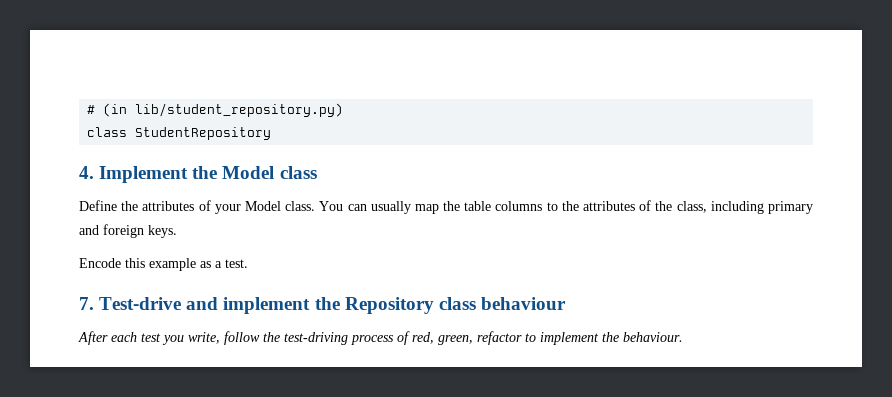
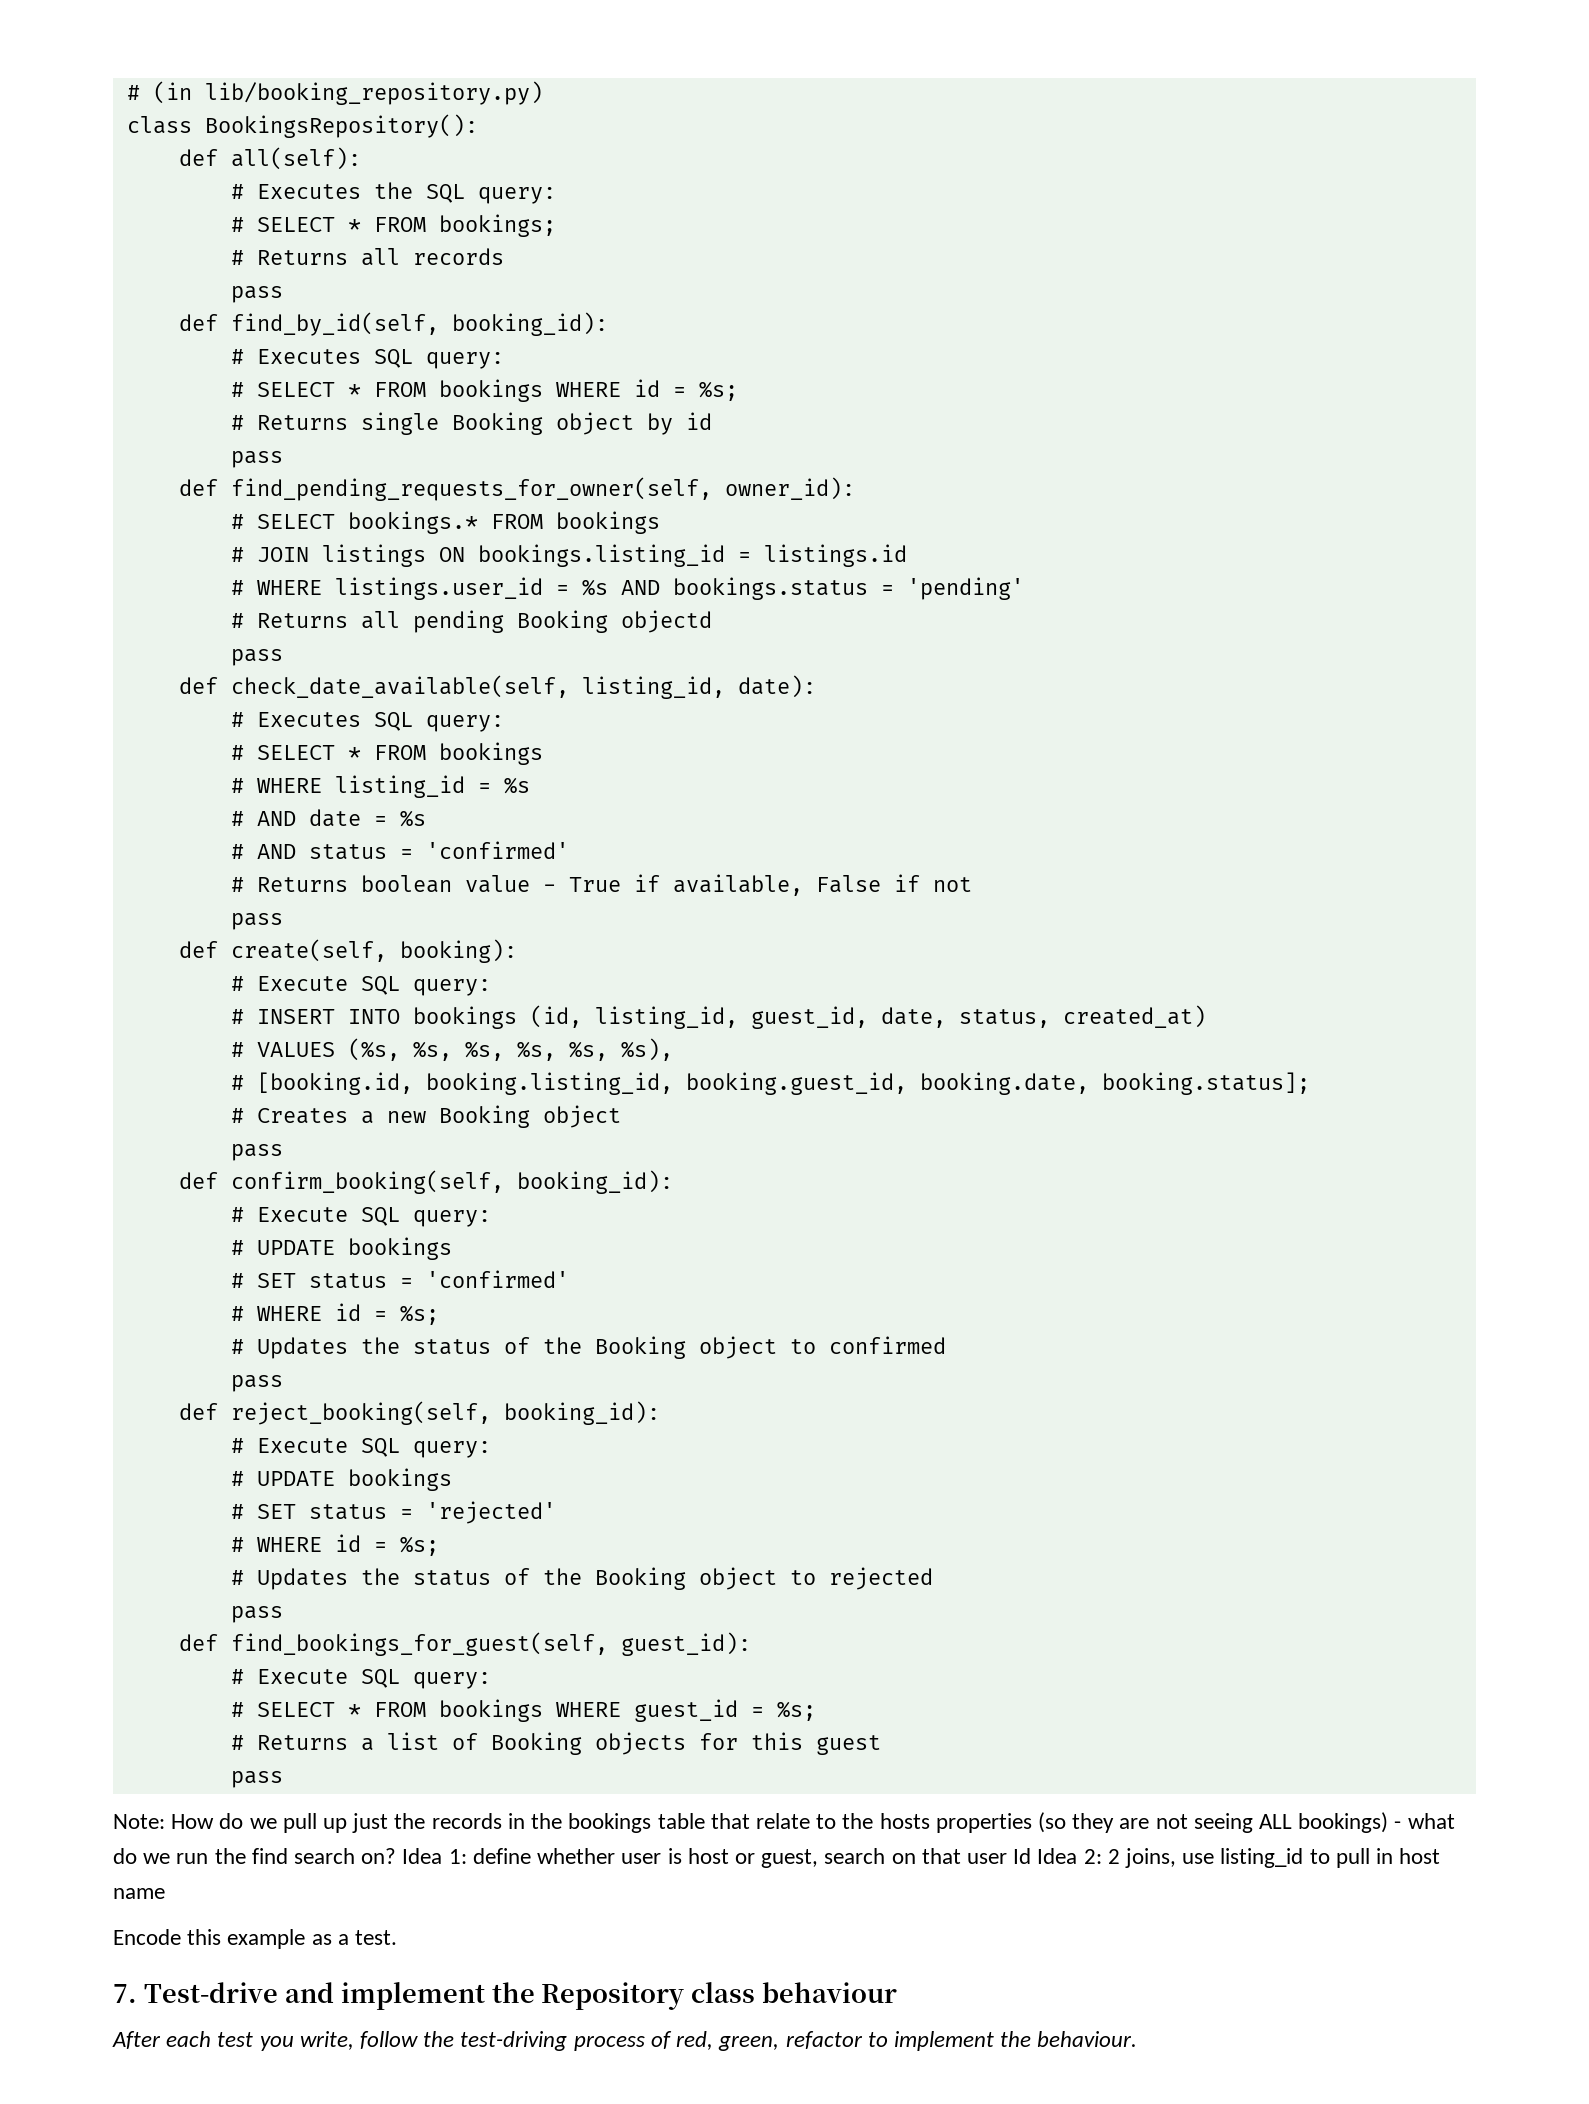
- # (in lib/student_repository.py)
- class StudentRepository
- 4. Implement the Model class
- Define the attributes of your Model class. You can usually map the table columns to the attributes of the class, including primary and foreign keys.
+ # (in lib/booking_repository.py)
+ class BookingsRepository():
+ def all(self):
+ # Executes the SQL query:
+ # SELECT * FROM bookings;
+ # Returns all records
+ pass
+ def find_by_id(self, booking_id):
+ # Executes SQL query:
+ # SELECT * FROM bookings WHERE id = %s;
+ # Returns single Booking object by id
+ pass
+ def find_pending_requests_for_owner(self, owner_id):
+ # SELECT bookings.* FROM bookings
+ # JOIN listings ON bookings.listing_id = listings.id
+ # WHERE listings.user_id = %s AND bookings.status = 'pending'
+ # Returns all pending Booking objectd
+ pass
+ def check_date_available(self, listing_id, date):
+ # Executes SQL query:
+ # SELECT * FROM bookings
+ # WHERE listing_id = %s
+ # AND date = %s
+ # AND status = 'confirmed'
+ # Returns boolean value - True if available, False if not
+ pass
+ def create(self, booking):
+ # Execute SQL query:
+ # INSERT INTO bookings (id, listing_id, guest_id, date, status, created_at)
+ # VALUES (%s, %s, %s, %s, %s, %s),
+ # [booking.id, booking.listing_id, booking.guest_id, booking.date, booking.status];
+ # Creates a new Booking object
+ pass
+ def confirm_booking(self, booking_id):
+ # Execute SQL query:
+ # UPDATE bookings
+ # SET status = 'confirmed'
+ # WHERE id = %s;
+ # Updates the status of the Booking object to confirmed
+ pass
+ def reject_booking(self, booking_id):
+ # Execute SQL query:
+ # UPDATE bookings
+ # SET status = 'rejected'
+ # WHERE id = %s;
+ # Updates the status of the Booking object to rejected
+ pass
+ def find_bookings_for_guest(self, guest_id):
+ # Execute SQL query:
+ # SELECT * FROM bookings WHERE guest_id = %s;
+ # Returns a list of Booking objects for this guest
+ pass
+ Note: How do we pull up just the records in the bookings table that relate to the hosts properties (so they are not seeing ALL bookings) - what do we run the find search on? Idea 1: define whether user is host or guest, search on that user Id Idea 2: 2 joins, use listing_id to pull in host name

